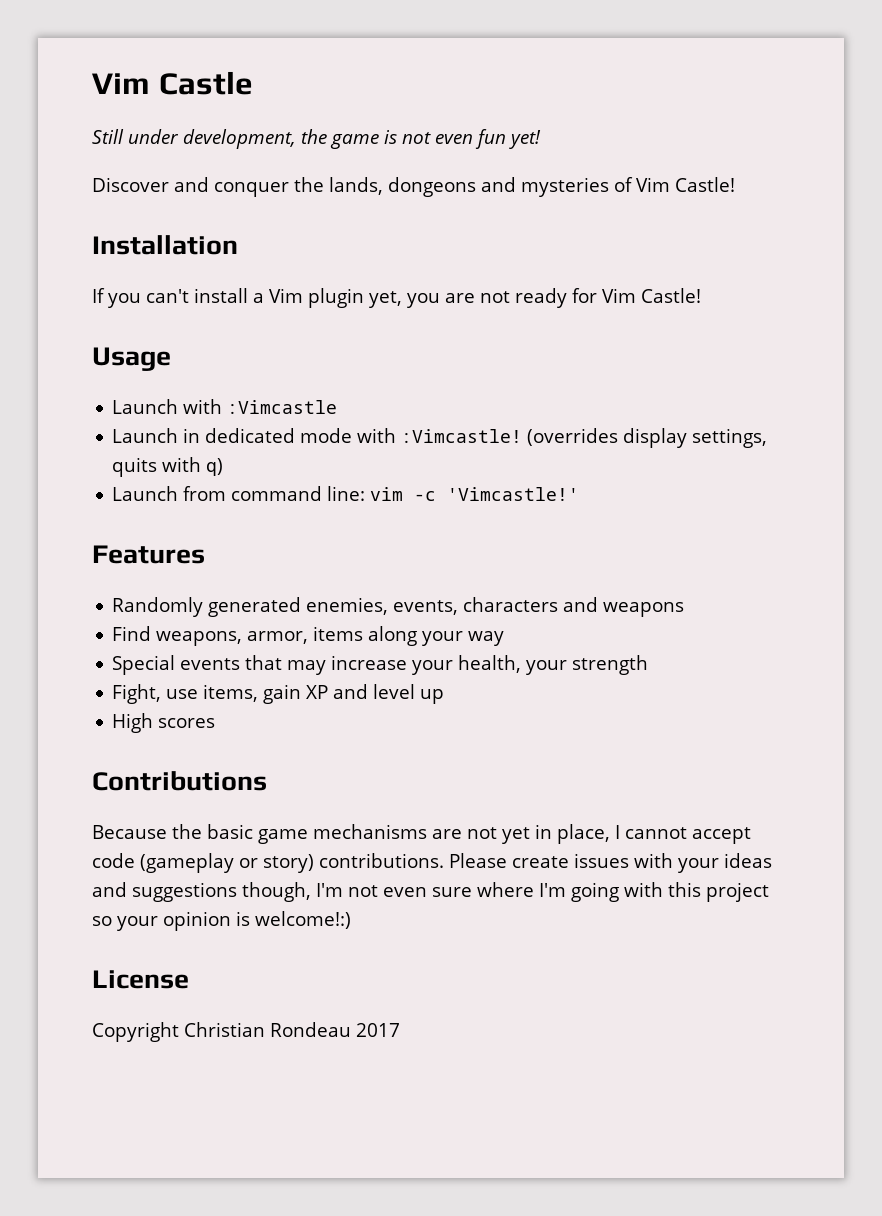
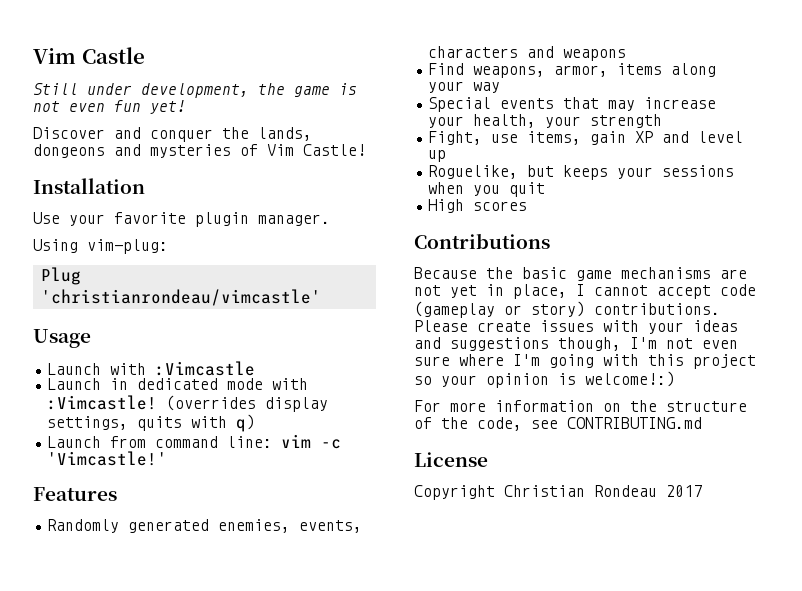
- If you can't install a Vim plugin yet, you are not ready for Vim Castle!
+ Use your favorite plugin manager.
+ Using vim-plug:
+ Plug 'christianrondeau/vimcastle'
+ Roguelike, but keeps your sessions when you quit
+ For more information on the structure of the code, see CONTRIBUTING.md

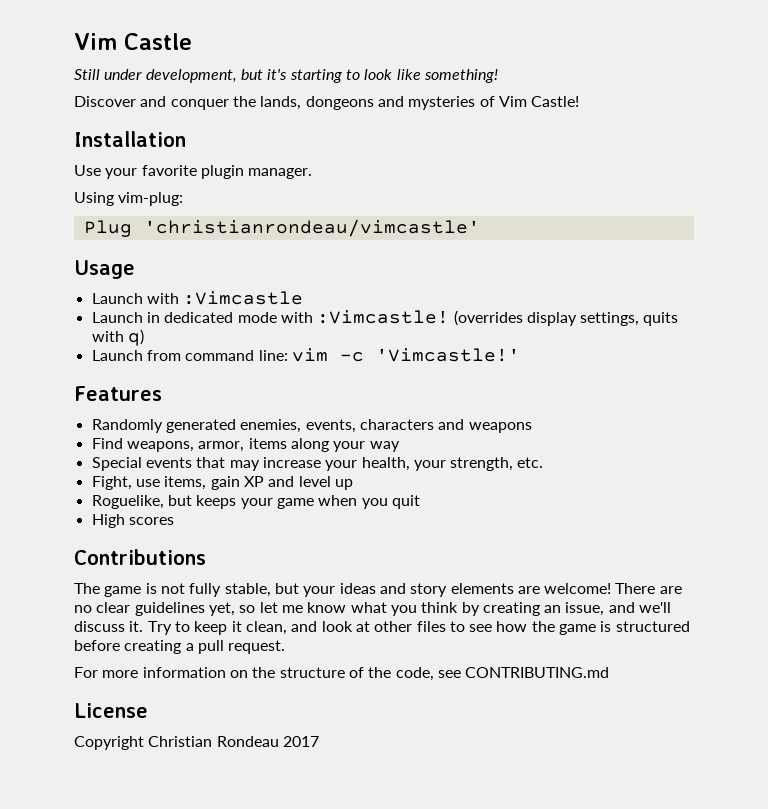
- Still under development, the game is not even fun yet!
+ Still under development, but it's starting to look like something!
- Special events that may increase your health, your strength
+ Special events that may increase your health, your strength, etc.
- Roguelike, but keeps your sessions when you quit
+ Roguelike, but keeps your game when you quit
- Because the basic game mechanisms are not yet in place, I cannot accept code (gameplay or story) contributions. Please create issues with your ideas and suggestions though, I'm not even sure where I'm going with this project so your opinion is welcome!:)
+ The game is not fully stable, but your ideas and story elements are welcome! There are no clear guidelines yet, so let me know what you think by creating an issue, and we'll discuss it. Try to keep it clean, and look at other files to see how the game is structured before creating a pull request.

